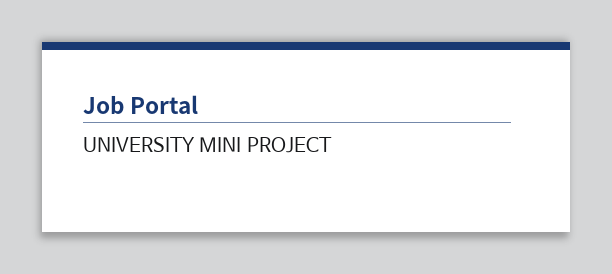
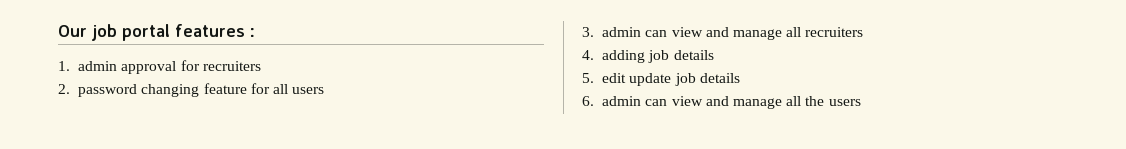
- Job Portal
- UNIVERSITY MINI PROJECT
+ Our job portal features :
+ 1. admin approval for recruiters
+ 2. password changing feature for all users
+ 3. admin can view and manage all recruiters
+ 4. adding job details
+ 5. edit update job details
+ 6. admin can view and manage all the users

